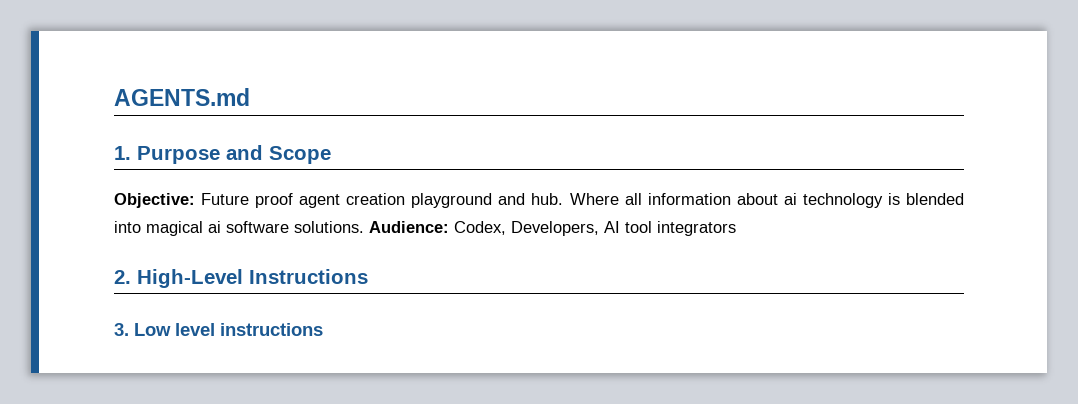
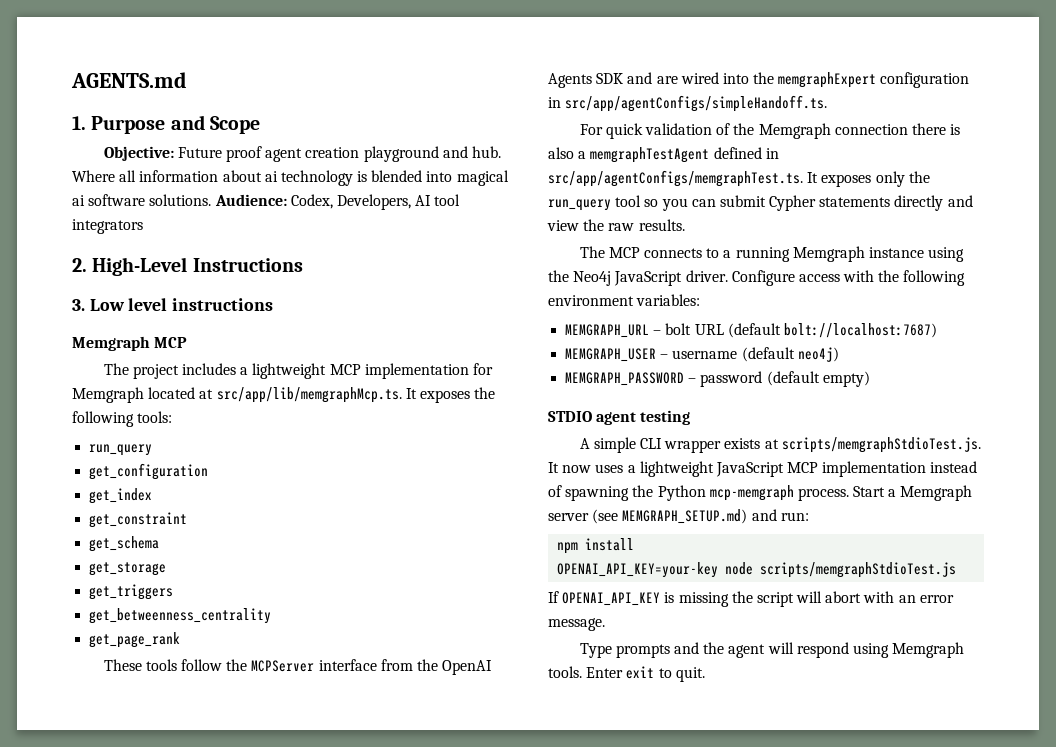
+ Memgraph MCP
+ The project includes a lightweight MCP implementation for Memgraph located at src/app/lib/memgraphMcp.ts. It exposes the following tools:
+ run_query
+ get_configuration
+ get_index
+ get_constraint
+ get_schema
+ get_storage
+ get_triggers
+ get_betweenness_centrality
+ get_page_rank
+ These tools follow the MCPServer interface from the OpenAI Agents SDK and are wired into the memgraphExpert configuration in src/app/agentConfigs/simpleHandoff.ts.
+ For quick validation of the Memgraph connection there is also a memgraphTestAgent defined in src/app/agentConfigs/memgraphTest.ts. It exposes only the run_query tool so you can submit Cypher statements directly and view the raw results.
+ The MCP connects to a running Memgraph instance using the Neo4j JavaScript driver. Configure access with the following environment variables:
+ MEMGRAPH_URL – bolt URL (default bolt://localhost:7687)
+ MEMGRAPH_USER – username (default neo4j)
+ MEMGRAPH_PASSWORD – password (default empty)
+ STDIO agent testing
+ A simple CLI wrapper exists at scripts/memgraphStdioTest.js. It now uses a lightweight JavaScript MCP implementation instead of spawning the Python mcp-memgraph process. Start a Memgraph server (see MEMGRAPH_SETUP.md) and run:
+ npm install
+ OPENAI_API_KEY=your-key node scripts/memgraphStdioTest.js
+ If OPENAI_API_KEY is missing the script will abort with an error message.
+ Type prompts and the agent will respond using Memgraph tools. Enter exit to quit.

